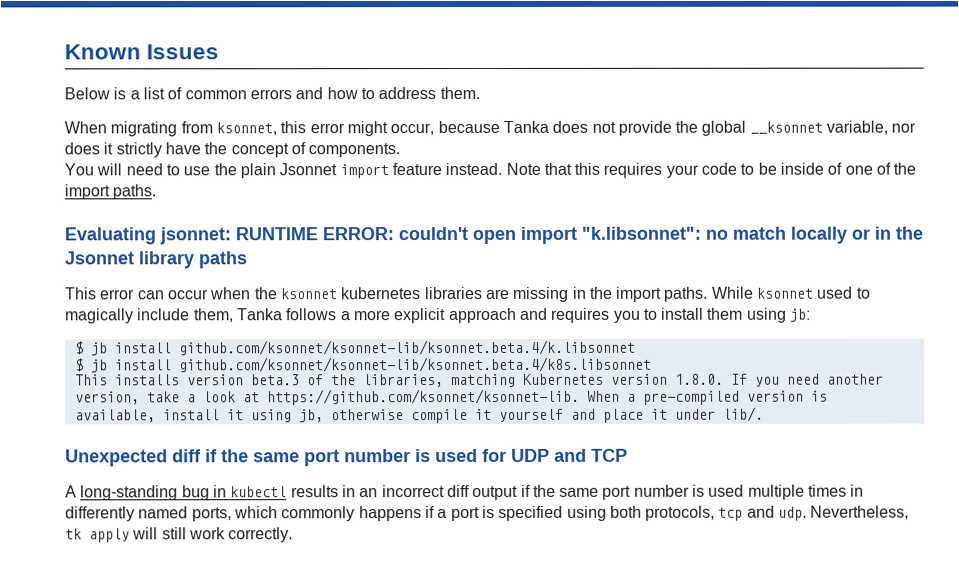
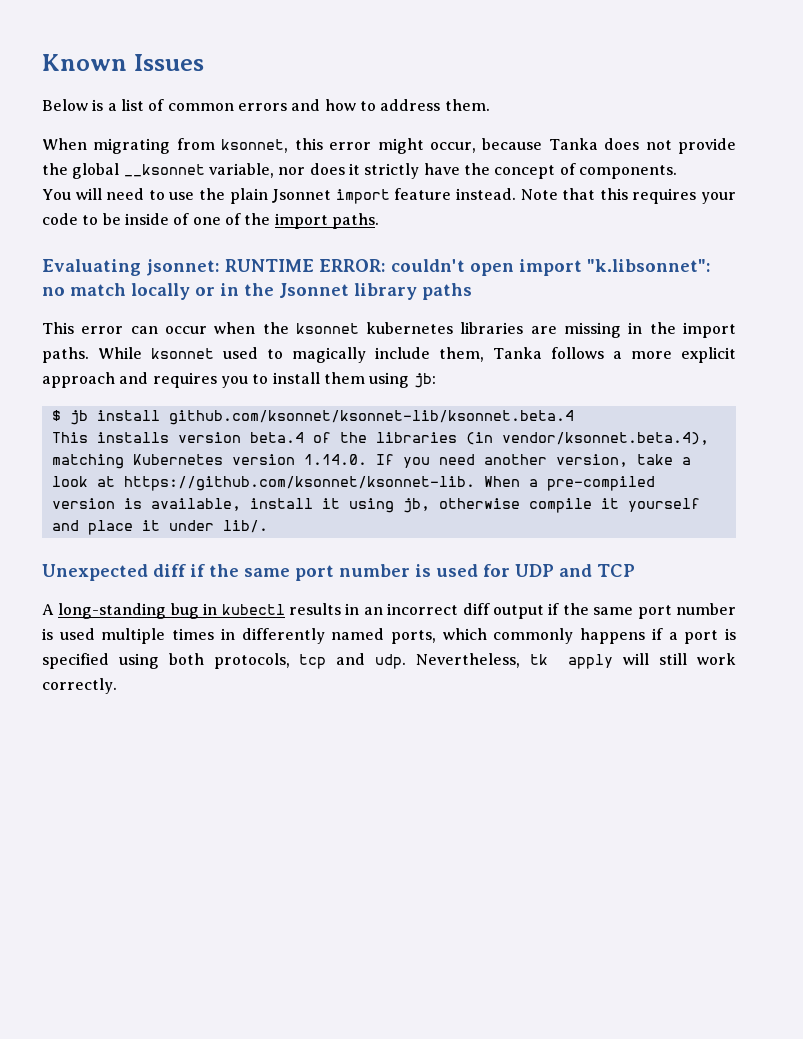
- $ jb install github.com/ksonnet/ksonnet-lib/ksonnet.beta.4/k.libsonnet
- $ jb install github.com/ksonnet/ksonnet-lib/ksonnet.beta.4/k8s.libsonnet
+ $ jb install github.com/ksonnet/ksonnet-lib/ksonnet.beta.4
- This installs version beta.3 of the libraries, matching Kubernetes version 1.8.0. If you need another version, take a look at https://github.com/ksonnet/ksonnet-lib. When a pre-compiled version is available, install it using jb, otherwise compile it yourself and place it under lib/.
+ This installs version beta.4 of the libraries (in vendor/ksonnet.beta.4), matching Kubernetes version 1.14.0. If you need another version, take a look at https://github.com/ksonnet/ksonnet-lib. When a pre-compiled version is available, install it using jb, otherwise compile it yourself and place it under lib/.

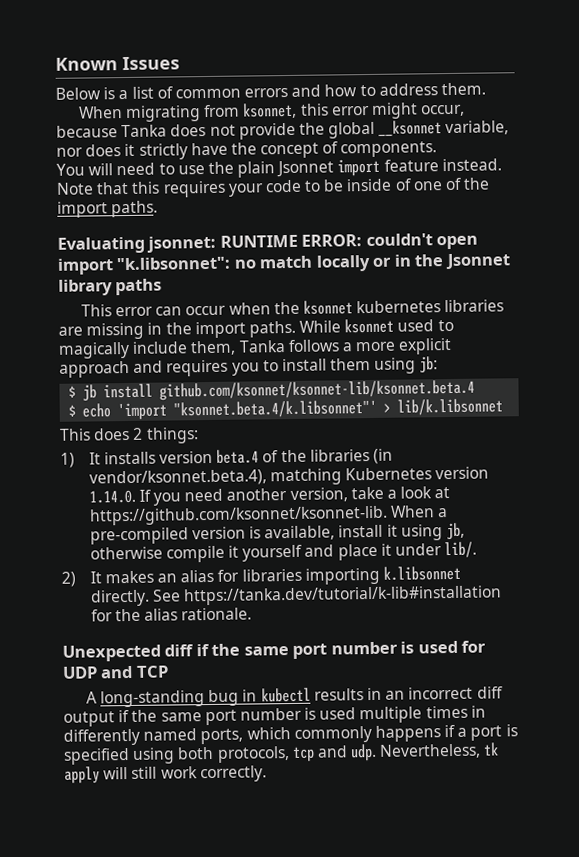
- This installs version beta.4 of the libraries (in vendor/ksonnet.beta.4), matching Kubernetes version 1.14.0. If you need another version, take a look at https://github.com/ksonnet/ksonnet-lib. When a pre-compiled version is available, install it using jb, otherwise compile it yourself and place it under lib/.
+ $ echo 'import "ksonnet.beta.4/k.libsonnet"' > lib/k.libsonnet
+ This does 2 things:
+ 1) It installs version beta.4 of the libraries (in vendor/ksonnet.beta.4), matching Kubernetes version 1.14.0. If you need another version, take a look at https://github.com/ksonnet/ksonnet-lib. When a pre-compiled version is available, install it using jb, otherwise compile it yourself and place it under lib/.
+ 2) It makes an alias for libraries importing k.libsonnet directly. See https://tanka.dev/tutorial/k-lib#installation for the alias rationale.

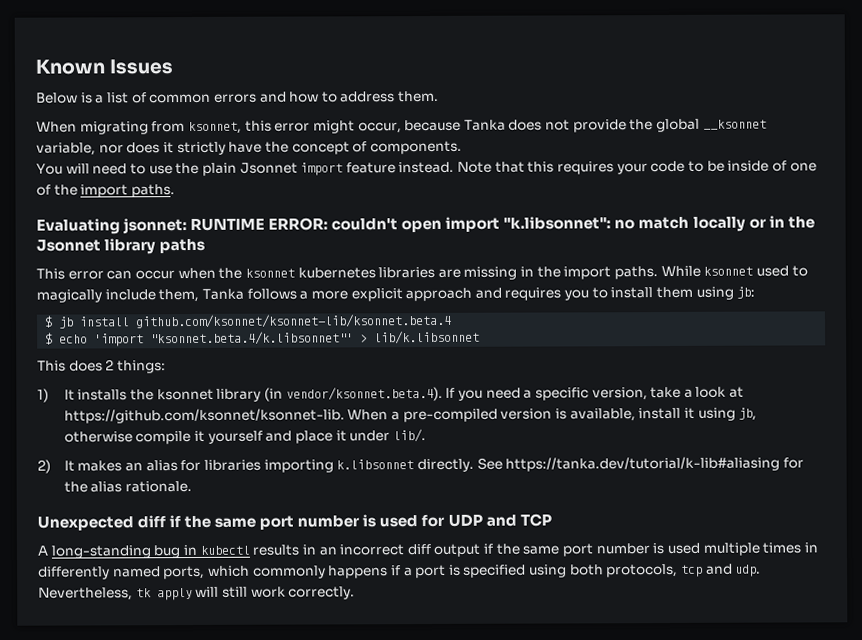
- 1) It installs version beta.4 of the libraries (in vendor/ksonnet.beta.4), matching Kubernetes version 1.14.0. If you need another version, take a look at https://github.com/ksonnet/ksonnet-lib. When a pre-compiled version is available, install it using jb, otherwise compile it yourself and place it under lib/.
+ 1) It installs the ksonnet library (in vendor/ksonnet.beta.4). If you need a specific version, take a look at https://github.com/ksonnet/ksonnet-lib. When a pre-compiled version is available, install it using jb, otherwise compile it yourself and place it under lib/.
- See https://tanka.dev/tutorial/k-lib#installation for the alias rationale.
+ See https://tanka.dev/tutorial/k-lib#aliasing for the alias rationale.

